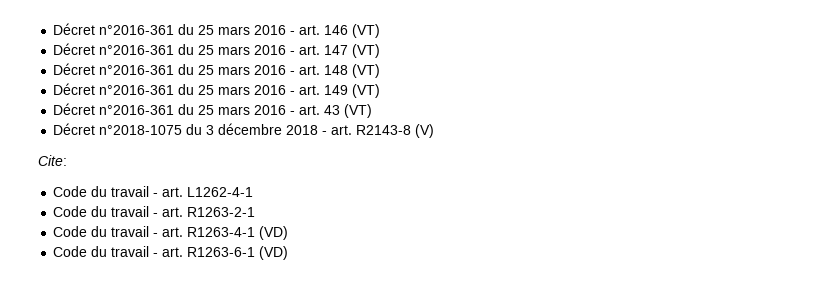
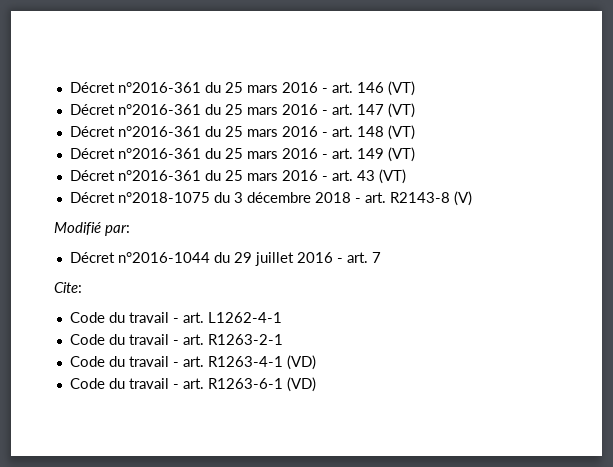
+ Modifié par:
+ Décret n°2016-1044 du 29 juillet 2016 - art. 7

